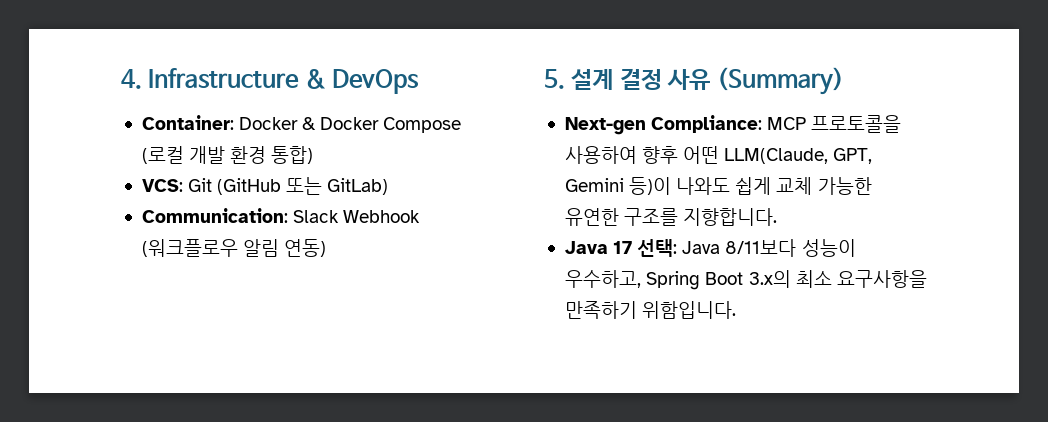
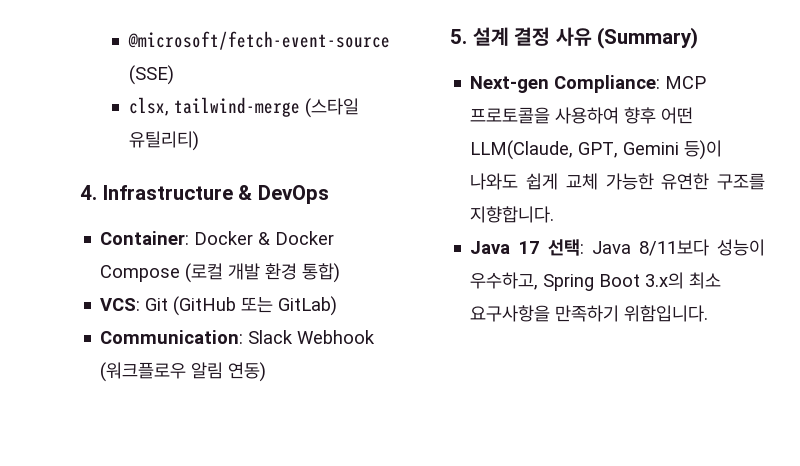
+ @microsoft/fetch-event-source (SSE)
+ clsx, tailwind-merge (스타일 유틸리티)

